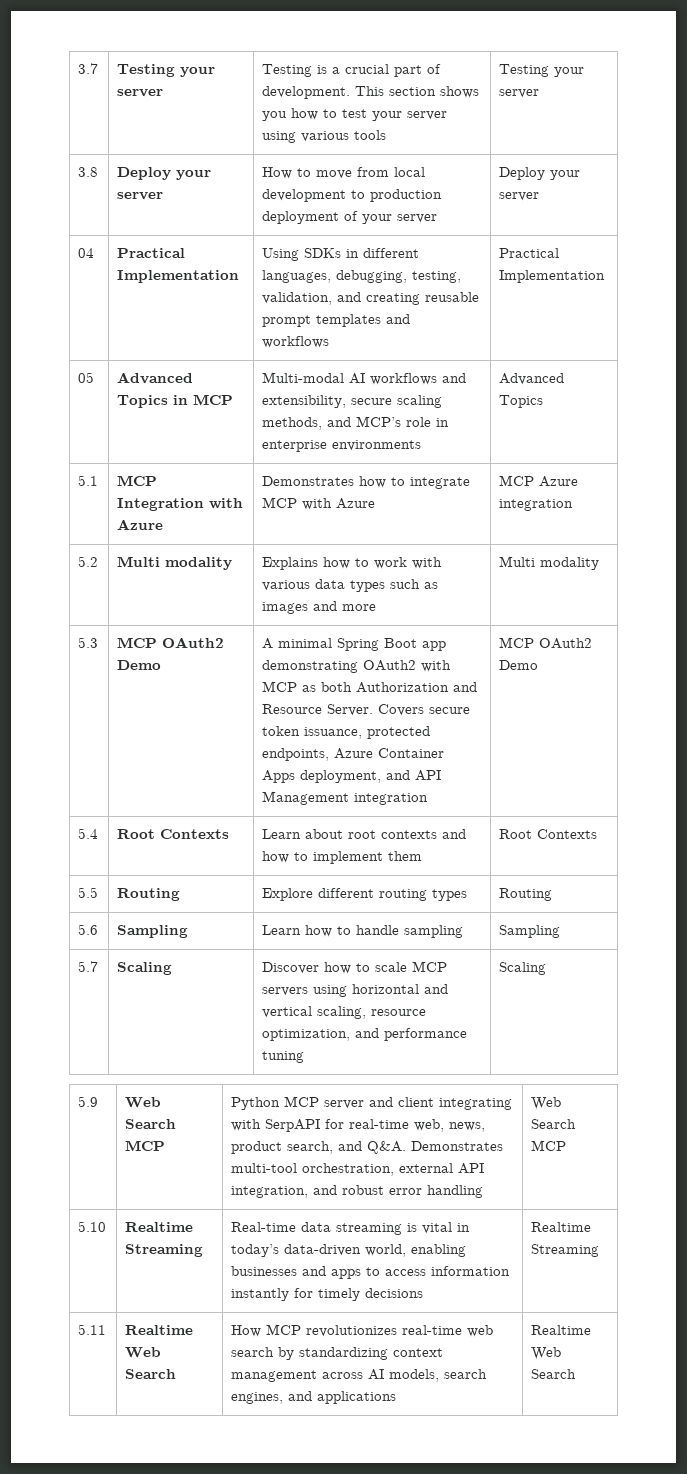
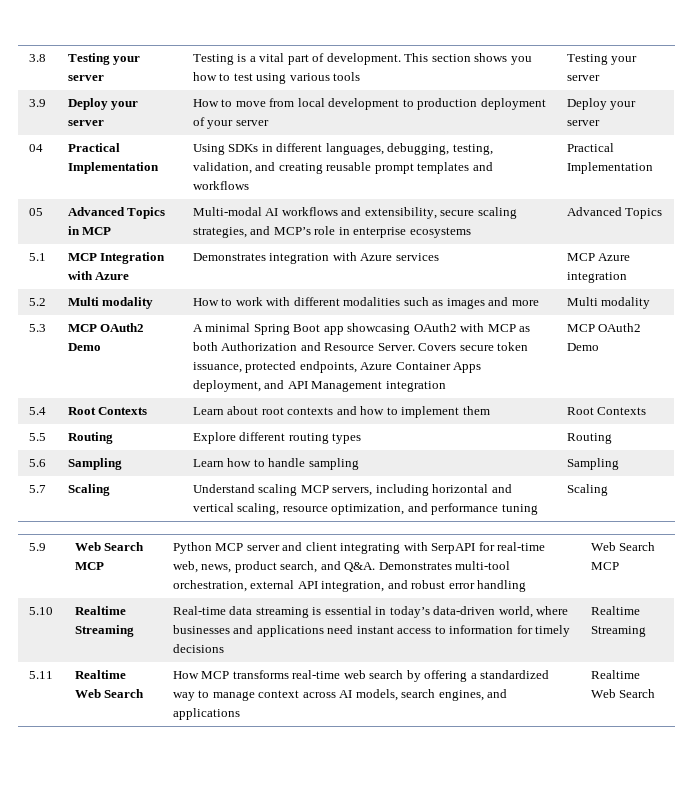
- 3.7 | Testing your server | Testing is a crucial part of development. This section shows you how to test your server using various tools | Testing your server
+ 3.8 | Testing your server | Testing is a vital part of development. This section shows you how to test using various tools | Testing your server
- 3.8 | Deploy your server | How to move from local development to production deployment of your server | Deploy your server
+ 3.9 | Deploy your server | How to move from local development to production deployment of your server | Deploy your server
- 05 | Advanced Topics in MCP | Multi-modal AI workflows and extensibility, secure scaling methods, and MCP’s role in enterprise environments | Advanced Topics
+ 05 | Advanced Topics in MCP | Multi-modal AI workflows and extensibility, secure scaling strategies, and MCP’s role in enterprise ecosystems | Advanced Topics
- 5.1 | MCP Integration with Azure | Demonstrates how to integrate MCP with Azure | MCP Azure integration
+ 5.1 | MCP Integration with Azure | Demonstrates integration with Azure services | MCP Azure integration
- 5.2 | Multi modality | Explains how to work with various data types such as images and more | Multi modality
+ 5.2 | Multi modality | How to work with different modalities such as images and more | Multi modality
- 5.3 | MCP OAuth2 Demo | A minimal Spring Boot app demonstrating OAuth2 with MCP as both Authorization and Resource Server. Covers secure token issuance, protected endpoints, Azure Container Apps deployment, and API Management integration | MCP OAuth2 Demo
+ 5.3 | MCP OAuth2 Demo | A minimal Spring Boot app showcasing OAuth2 with MCP as both Authorization and Resource Server. Covers secure token issuance, protected endpoints, Azure Container Apps deployment, and API Management integration | MCP OAuth2 Demo
- 5.7 | Scaling | Discover how to scale MCP servers using horizontal and vertical scaling, resource optimization, and performance tuning | Scaling
+ 5.7 | Scaling | Understand scaling MCP servers, including horizontal and vertical scaling, resource optimization, and performance tuning | Scaling
- 5.10 | Realtime Streaming | Real-time data streaming is vital in today’s data-driven world, enabling businesses and apps to access information instantly for timely decisions | Realtime Streaming
+ 5.10 | Realtime Streaming | Real-time data streaming is essential in today’s data-driven world, where businesses and applications need instant access to information for timely decisions | Realtime Streaming
- 5.11 | Realtime Web Search | How MCP revolutionizes real-time web search by standardizing context management across AI models, search engines, and applications | Realtime Web Search
+ 5.11 | Realtime Web Search | How MCP transforms real-time web search by offering a standardized way to manage context across AI models, search engines, and applications | Realtime Web Search

